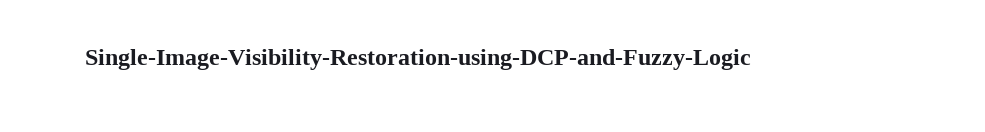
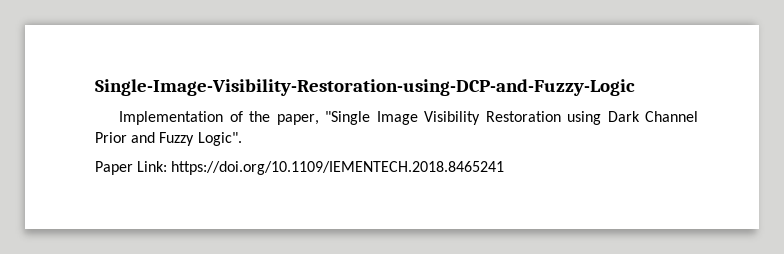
+ Implementation of the paper, "Single Image Visibility Restoration using Dark Channel Prior and Fuzzy Logic".
+ Paper Link: https://doi.org/10.1109/IEMENTECH.2018.8465241

